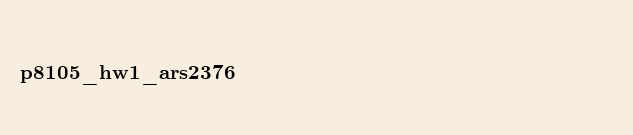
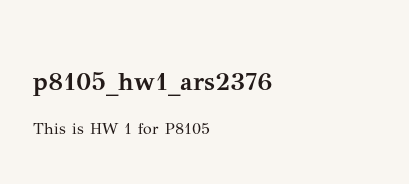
+ This is HW 1 for P8105

